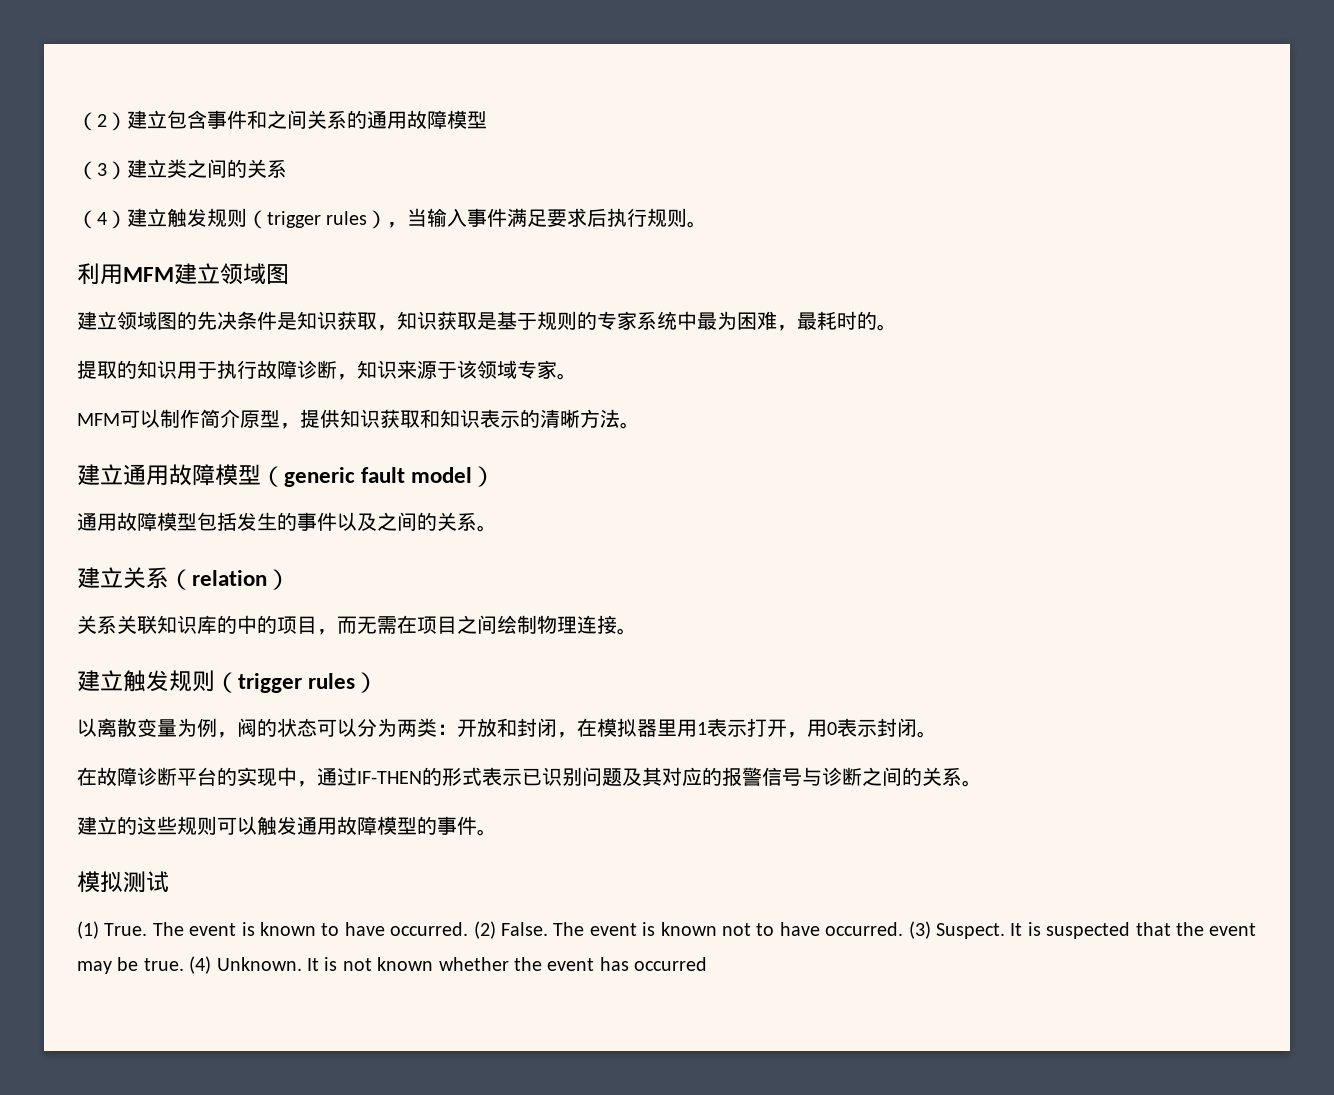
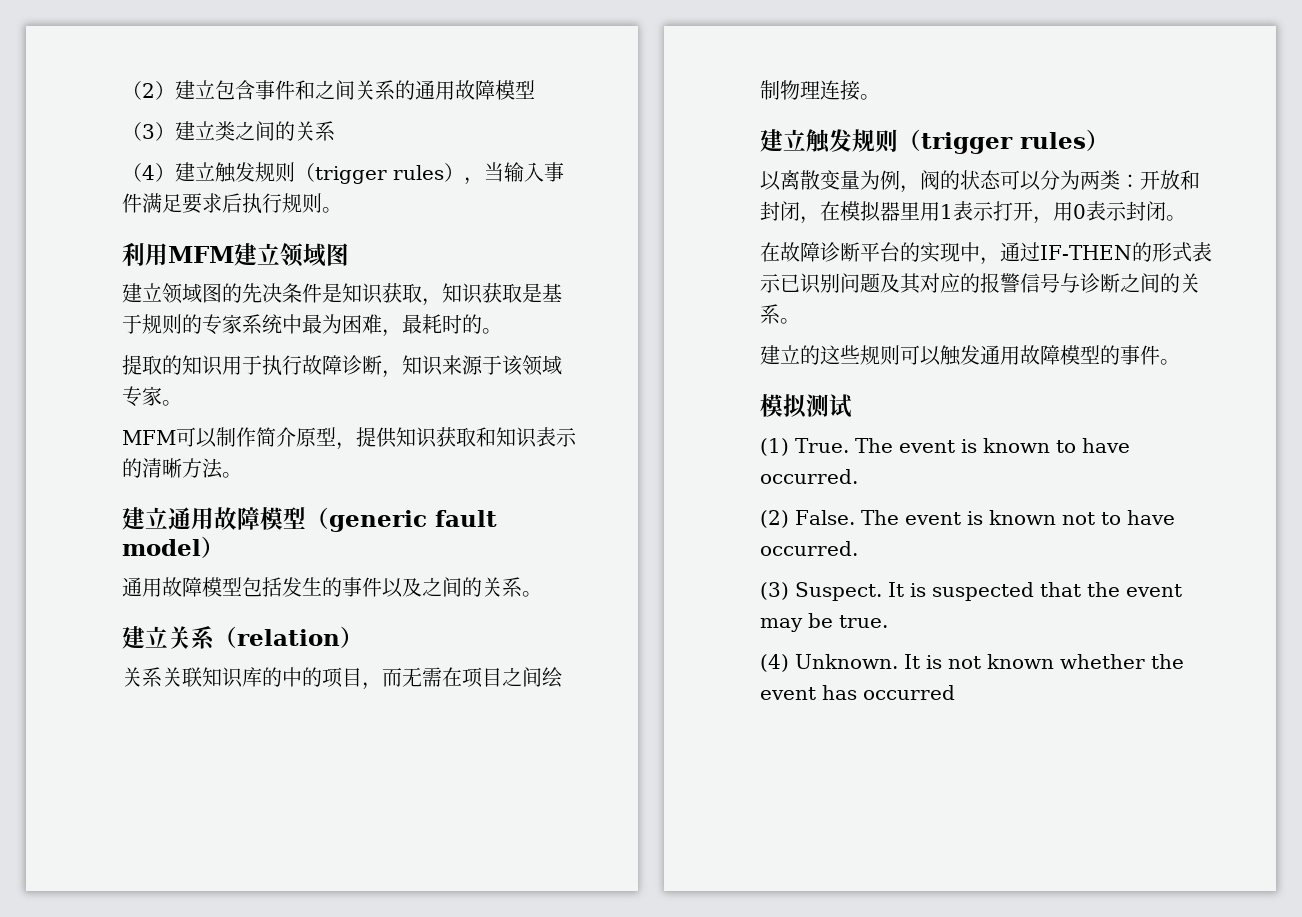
- The event is known to have occurred. (2) False.
+ The event is known to have occurred.
+ (2) False.
- The event is known not to have occurred. (3) Suspect.
+ The event is known not to have occurred.
+ (3) Suspect.
- It is suspected that the event may be true. (4) Unknown.
+ It is suspected that the event may be true.
+ (4) Unknown.

